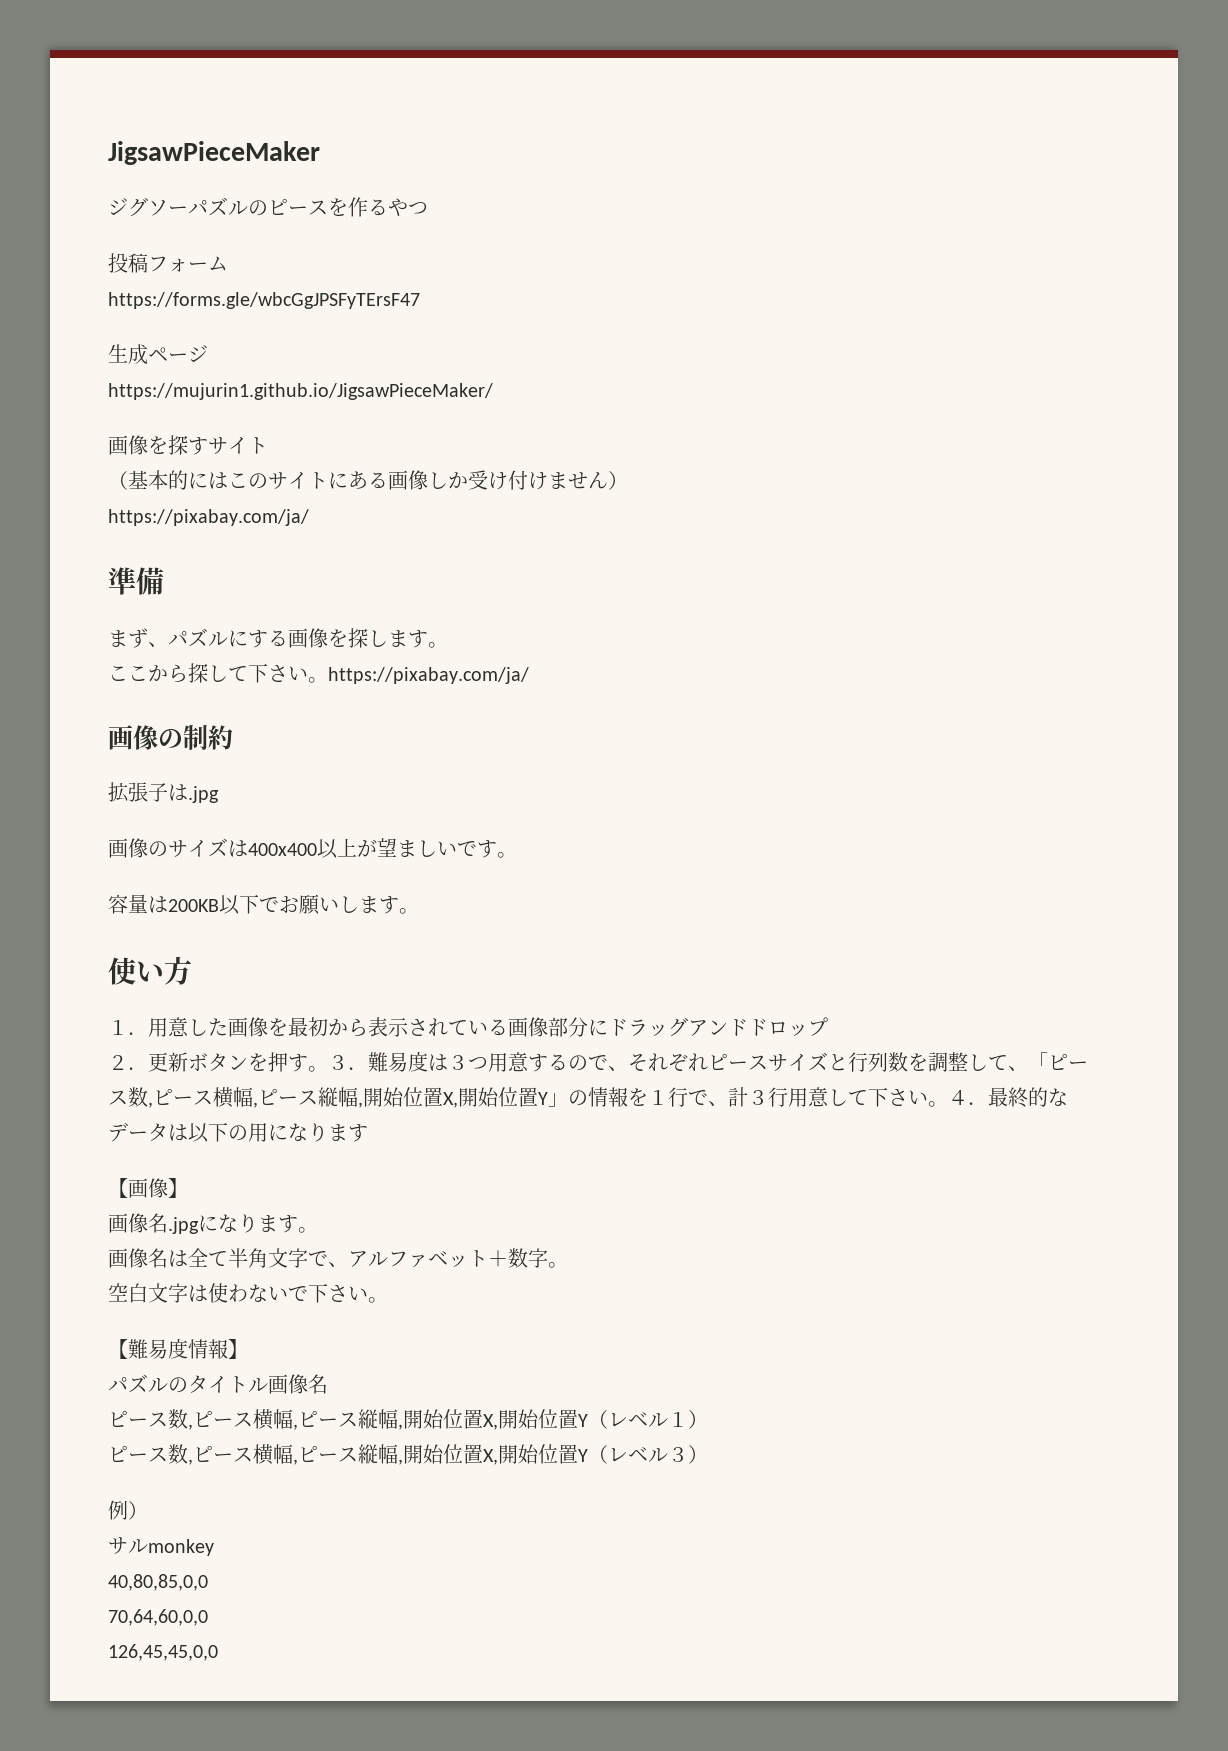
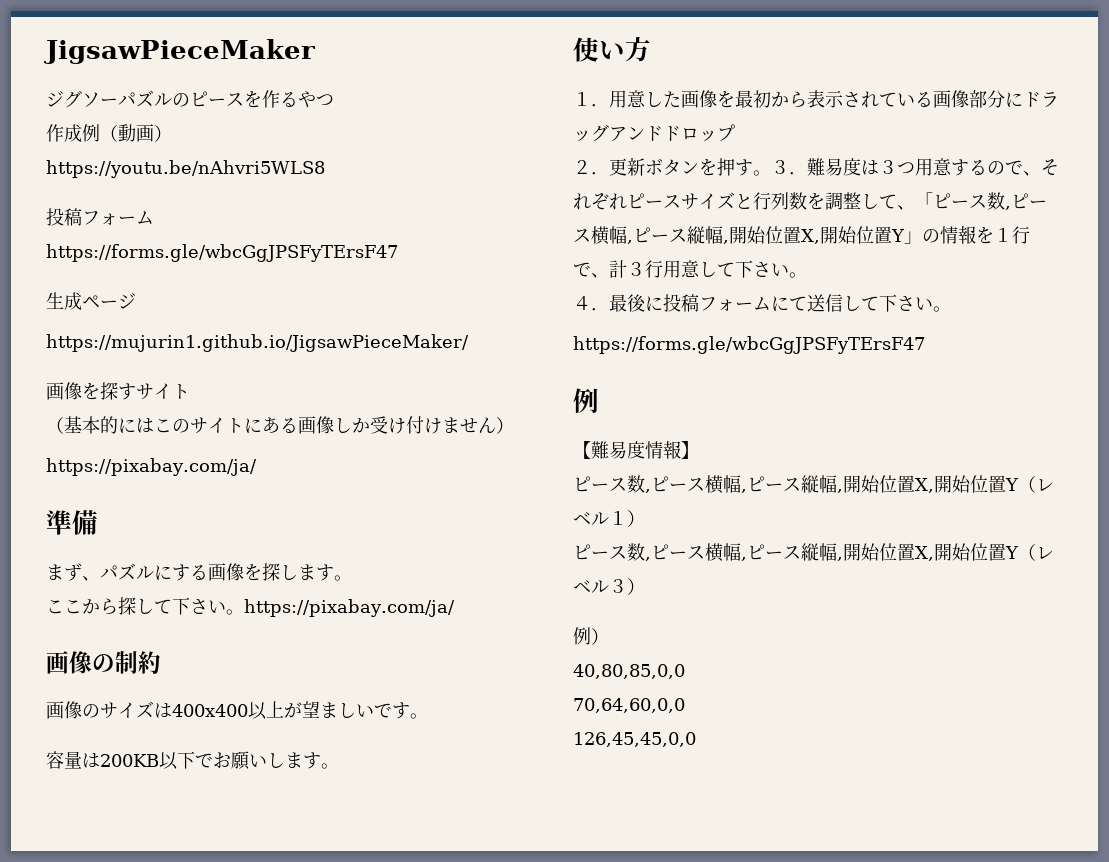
+ 作成例（動画）
+ https://youtu.be/nAhvri5WLS8
- 拡張子は.jpg
- ３．難易度は３つ用意するので、それぞれピースサイズと行列数を調整して、「ピース数,ピース横幅,ピース縦幅,開始位置X,開始位置Y」の情報を１行で、計３行用意して下さい。４．最終的なデータは以下の用になります
- 【画像】
- 画像名.jpgになります。
- 画像名は全て半角文字で、アルファベット＋数字。
- 空白文字は使わないで下さい。
+ ３．難易度は３つ用意するので、それぞれピースサイズと行列数を調整して、「ピース数,ピース横幅,ピース縦幅,開始位置X,開始位置Y」の情報を１行で、計３行用意して下さい。
+ ４．最後に投稿フォームにて送信して下さい。
+ https://forms.gle/wbcGgJPSFyTErsF47
+ 例
- パズルのタイトル画像名
- サルmonkey

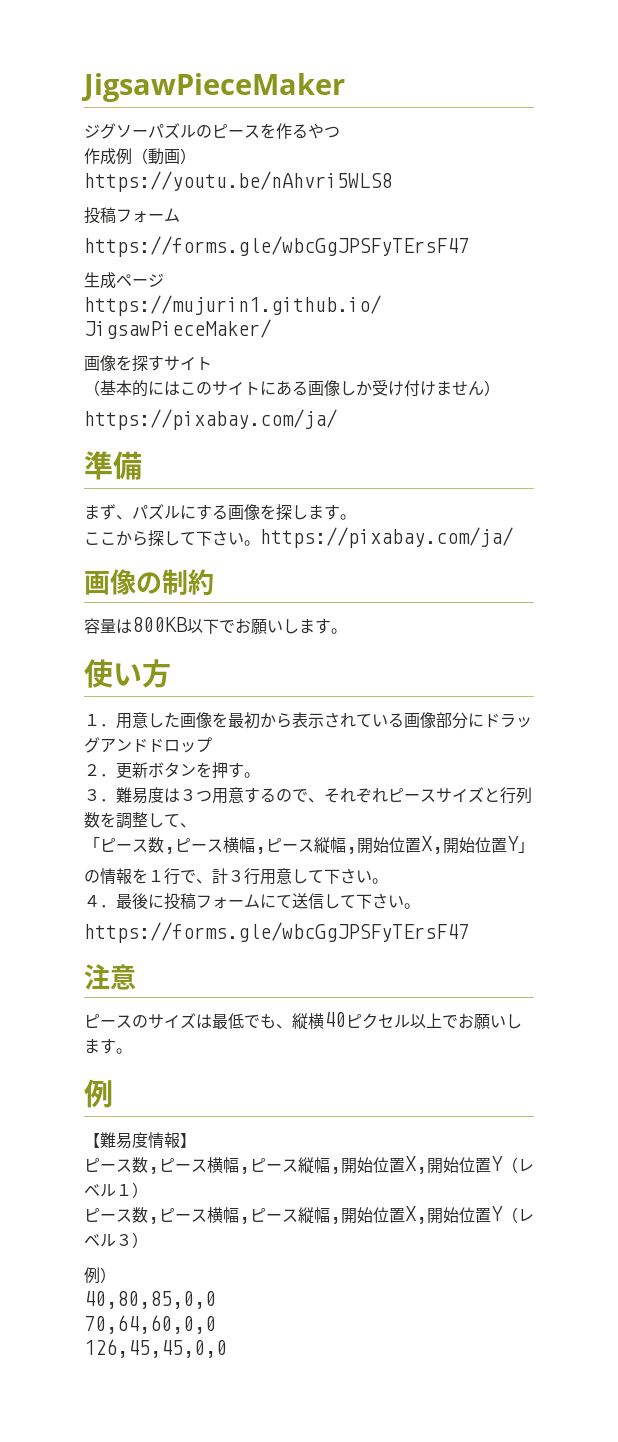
- 画像のサイズは400x400以上が望ましいです。
- 容量は200KB以下でお願いします。
+ 容量は800KB以下でお願いします。
- ２．更新ボタンを押す。３．難易度は３つ用意するので、それぞれピースサイズと行列数を調整して、「ピース数,ピース横幅,ピース縦幅,開始位置X,開始位置Y」の情報を１行で、計３行用意して下さい。
+ ２．更新ボタンを押す。
+ ３．難易度は３つ用意するので、それぞれピースサイズと行列数を調整して、
+ 「ピース数,ピース横幅,ピース縦幅,開始位置X,開始位置Y」
+ の情報を１行で、計３行用意して下さい。
+ 注意
+ ピースのサイズは最低でも、縦横40ピクセル以上でお願いします。

